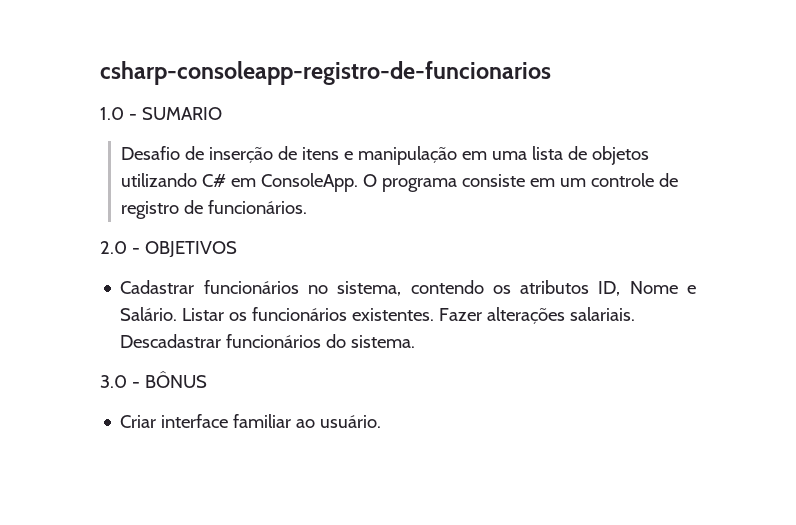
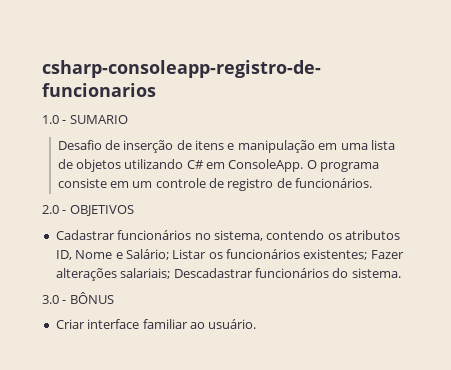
- Cadastrar funcionários no sistema, contendo os atributos ID, Nome e Salário. Listar os funcionários existentes. Fazer alterações salariais. Descadastrar funcionários do sistema.
+ Cadastrar funcionários no sistema, contendo os atributos ID, Nome e Salário; Listar os funcionários existentes; Fazer alterações salariais; Descadastrar funcionários do sistema.

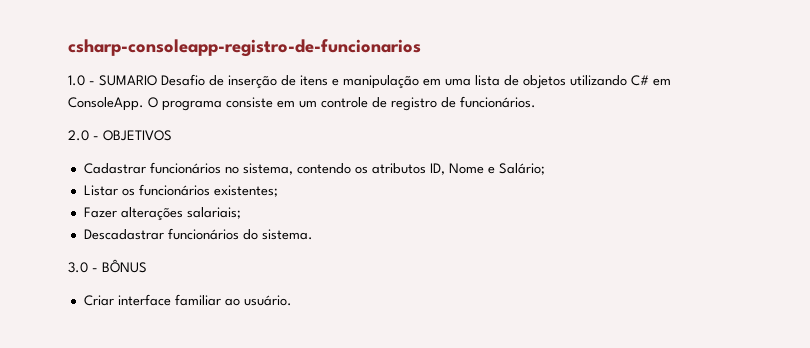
- 1.0 - SUMARIO
- Desafio de inserção de itens e manipulação em uma lista de objetos utilizando C# em ConsoleApp.
+ 1.0 - SUMARIO Desafio de inserção de itens e manipulação em uma lista de objetos utilizando C# em ConsoleApp.
- Cadastrar funcionários no sistema, contendo os atributos ID, Nome e Salário; Listar os funcionários existentes; Fazer alterações salariais; Descadastrar funcionários do sistema.
+ Cadastrar funcionários no sistema, contendo os atributos ID, Nome e Salário;
+ Listar os funcionários existentes;
+ Fazer alterações salariais;
+ Descadastrar funcionários do sistema.

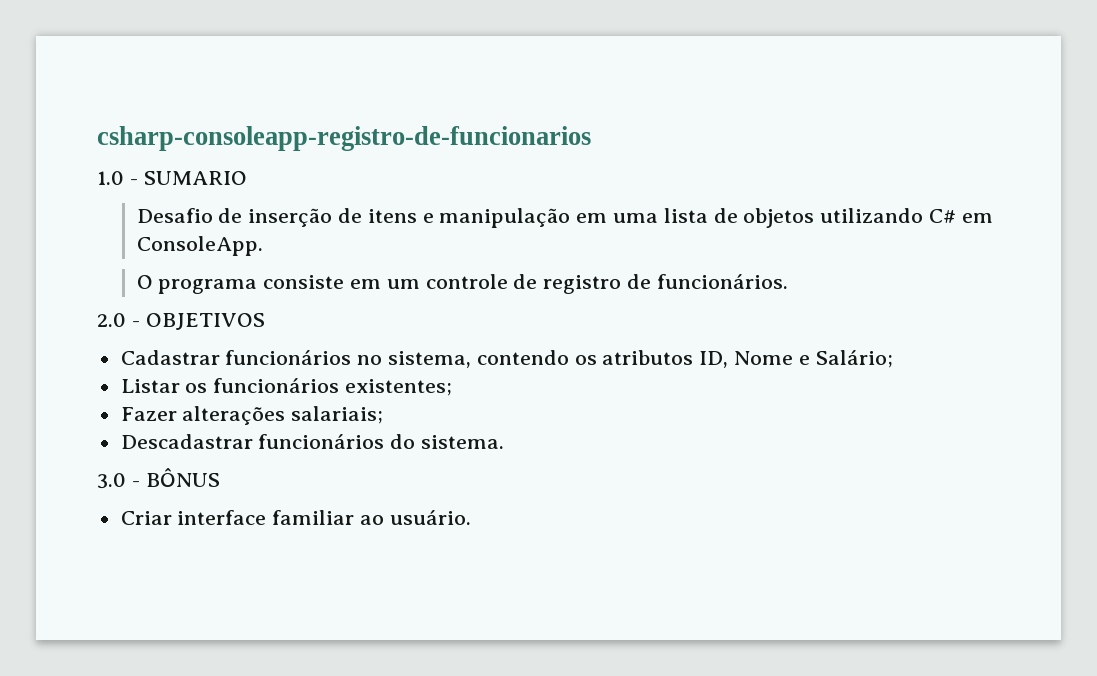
- 1.0 - SUMARIO Desafio de inserção de itens e manipulação em uma lista de objetos utilizando C# em ConsoleApp. O programa consiste em um controle de registro de funcionários.
+ 1.0 - SUMARIO
+ Desafio de inserção de itens e manipulação em uma lista de objetos utilizando C# em ConsoleApp.
+ O programa consiste em um controle de registro de funcionários.

